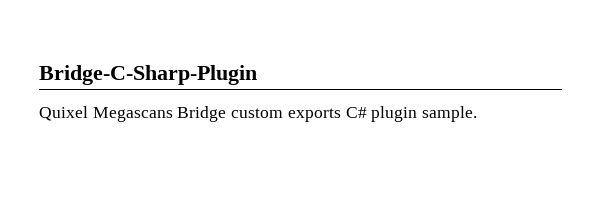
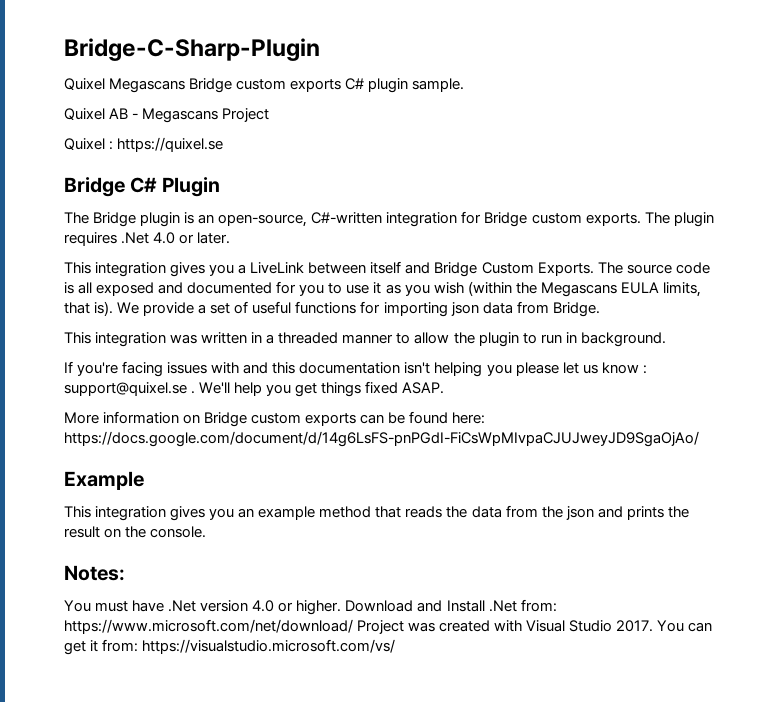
+ Quixel AB - Megascans Project
+ Quixel : https://quixel.se
+ Bridge C# Plugin
+ The Bridge plugin is an open-source, C#-written integration for Bridge custom exports. The plugin requires .Net 4.0 or later.
+ This integration gives you a LiveLink between itself and Bridge Custom Exports. The source code is all exposed and documented for you to use it as you wish (within the Megascans EULA limits, that is). We provide a set of useful functions for importing json data from Bridge.
+ This integration was written in a threaded manner to allow the plugin to run in background.
+ If you're facing issues with and this documentation isn't helping you please let us know : support@quixel.se . We'll help you get things fixed ASAP.
+ More information on Bridge custom exports can be found here: https://docs.google.com/document/d/14g6LsFS-pnPGdI-FiCsWpMIvpaCJUJweyJD9SgaOjAo/
+ Example
+ This integration gives you an example method that reads the data from the json and prints the result on the console.
+ Notes:
+ You must have .Net version 4.0 or higher. Download and Install .Net from: https://www.microsoft.com/net/download/ Project was created with Visual Studio 2017. You can get it from: https://visualstudio.microsoft.com/vs/

